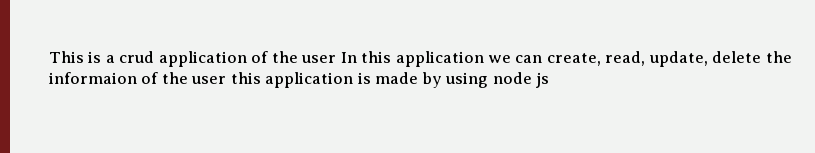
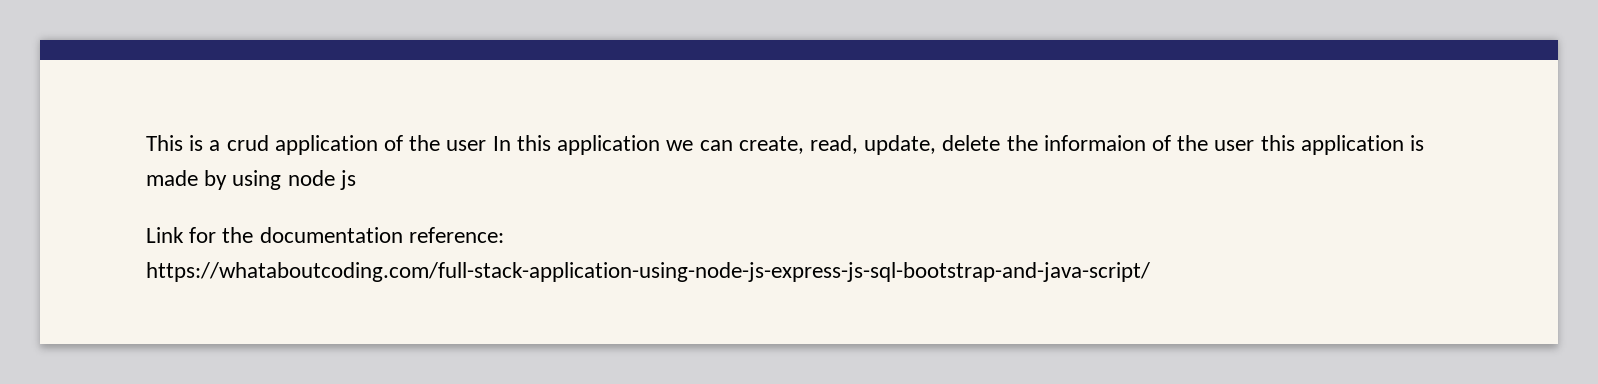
+ Link for the documentation reference: https://whataboutcoding.com/full-stack-application-using-node-js-express-js-sql-bootstrap-and-java-script/

